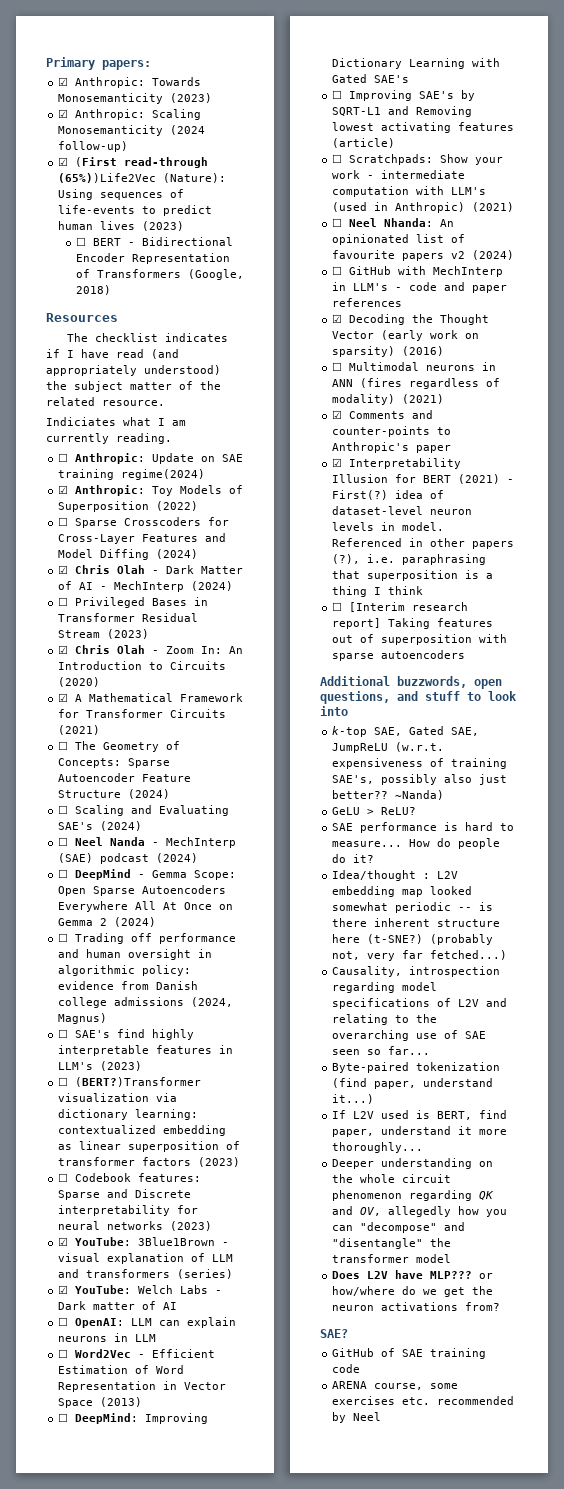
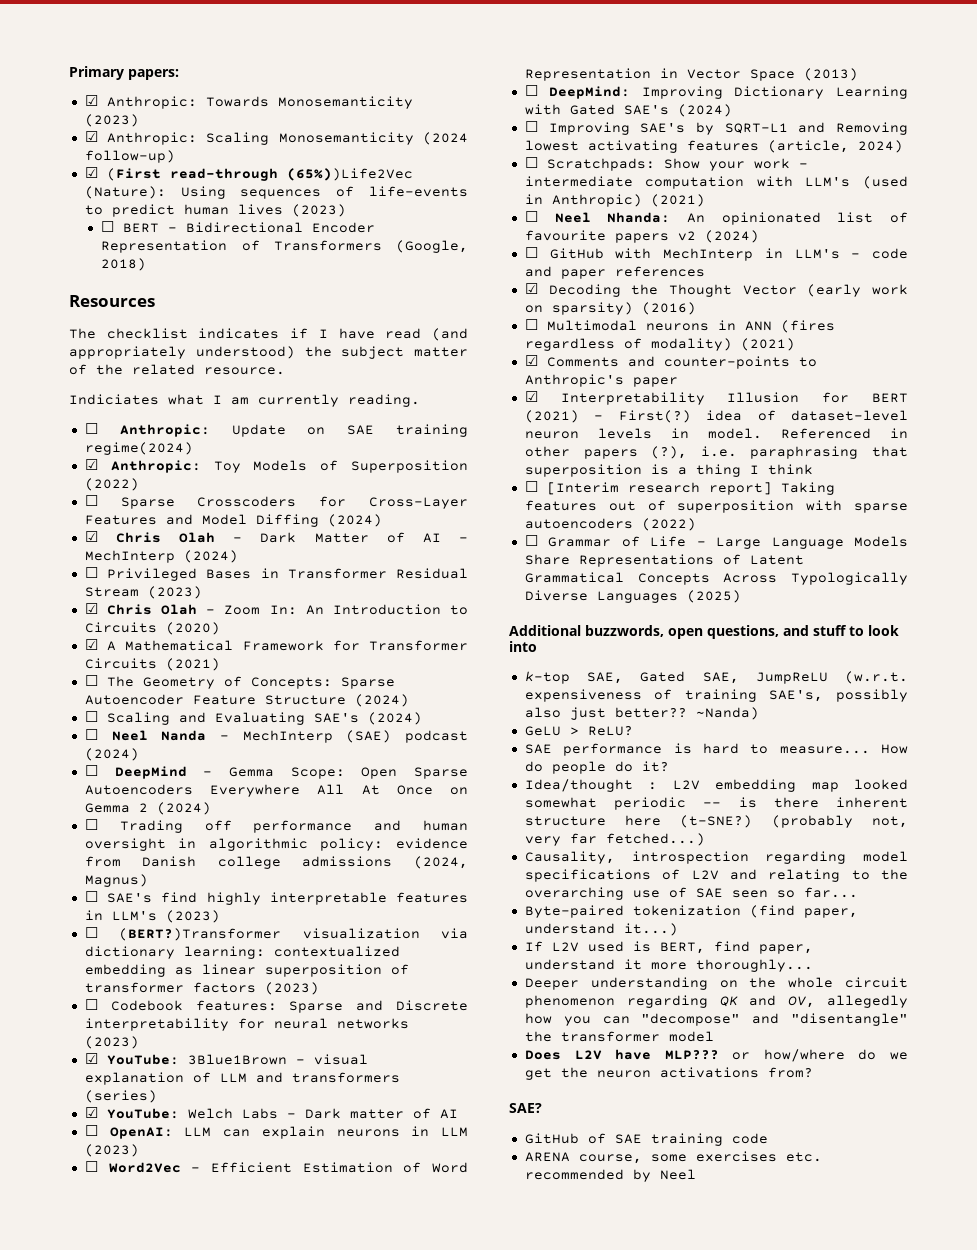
- ☐ OpenAI: LLM can explain neurons in LLM
+ ☐ OpenAI: LLM can explain neurons in LLM (2023)
- ☐ DeepMind: Improving Dictionary Learning with Gated SAE's
+ ☐ DeepMind: Improving Dictionary Learning with Gated SAE's (2024)
- ☐ Improving SAE's by SQRT-L1 and Removing lowest activating features (article)
+ ☐ Improving SAE's by SQRT-L1 and Removing lowest activating features (article, 2024)
- ☐ [Interim research report] Taking features out of superposition with sparse autoencoders
+ ☐ [Interim research report] Taking features out of superposition with sparse autoencoders (2022)
+ ☐ Grammar of Life - Large Language Models Share Representations of Latent Grammatical Concepts Across Typologically Diverse Languages (2025)

